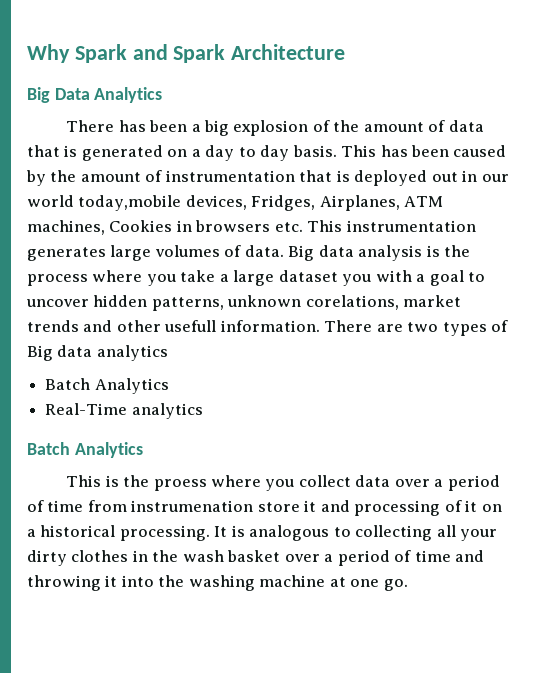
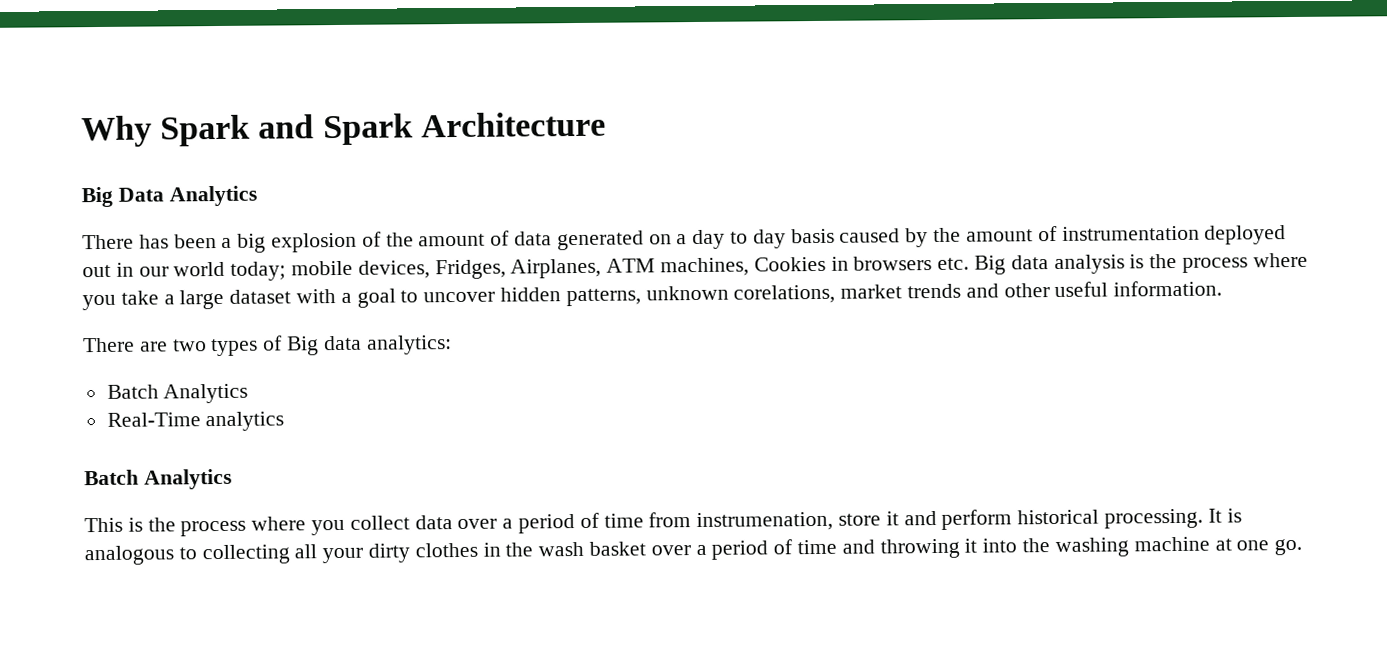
- There has been a big explosion of the amount of data that is generated on a day to day basis. This has been caused by the amount of instrumentation that is deployed out in our world today,mobile devices, Fridges, Airplanes, ATM machines, Cookies in browsers etc. This instrumentation generates large volumes of data. Big data analysis is the process where you take a large dataset you with a goal to uncover hidden patterns, unknown corelations, market trends and other usefull information. There are two types of Big data analytics
+ There has been a big explosion of the amount of data generated on a day to day basis caused by the amount of instrumentation deployed out in our world today; mobile devices, Fridges, Airplanes, ATM machines, Cookies in browsers etc. Big data analysis is the process where you take a large dataset with a goal to uncover hidden patterns, unknown corelations, market trends and other useful information.
+ There are two types of Big data analytics:
- This is the proess where you collect data over a period of time from instrumenation store it and processing of it on a historical processing.
+ This is the process where you collect data over a period of time from instrumenation, store it and perform historical processing.

